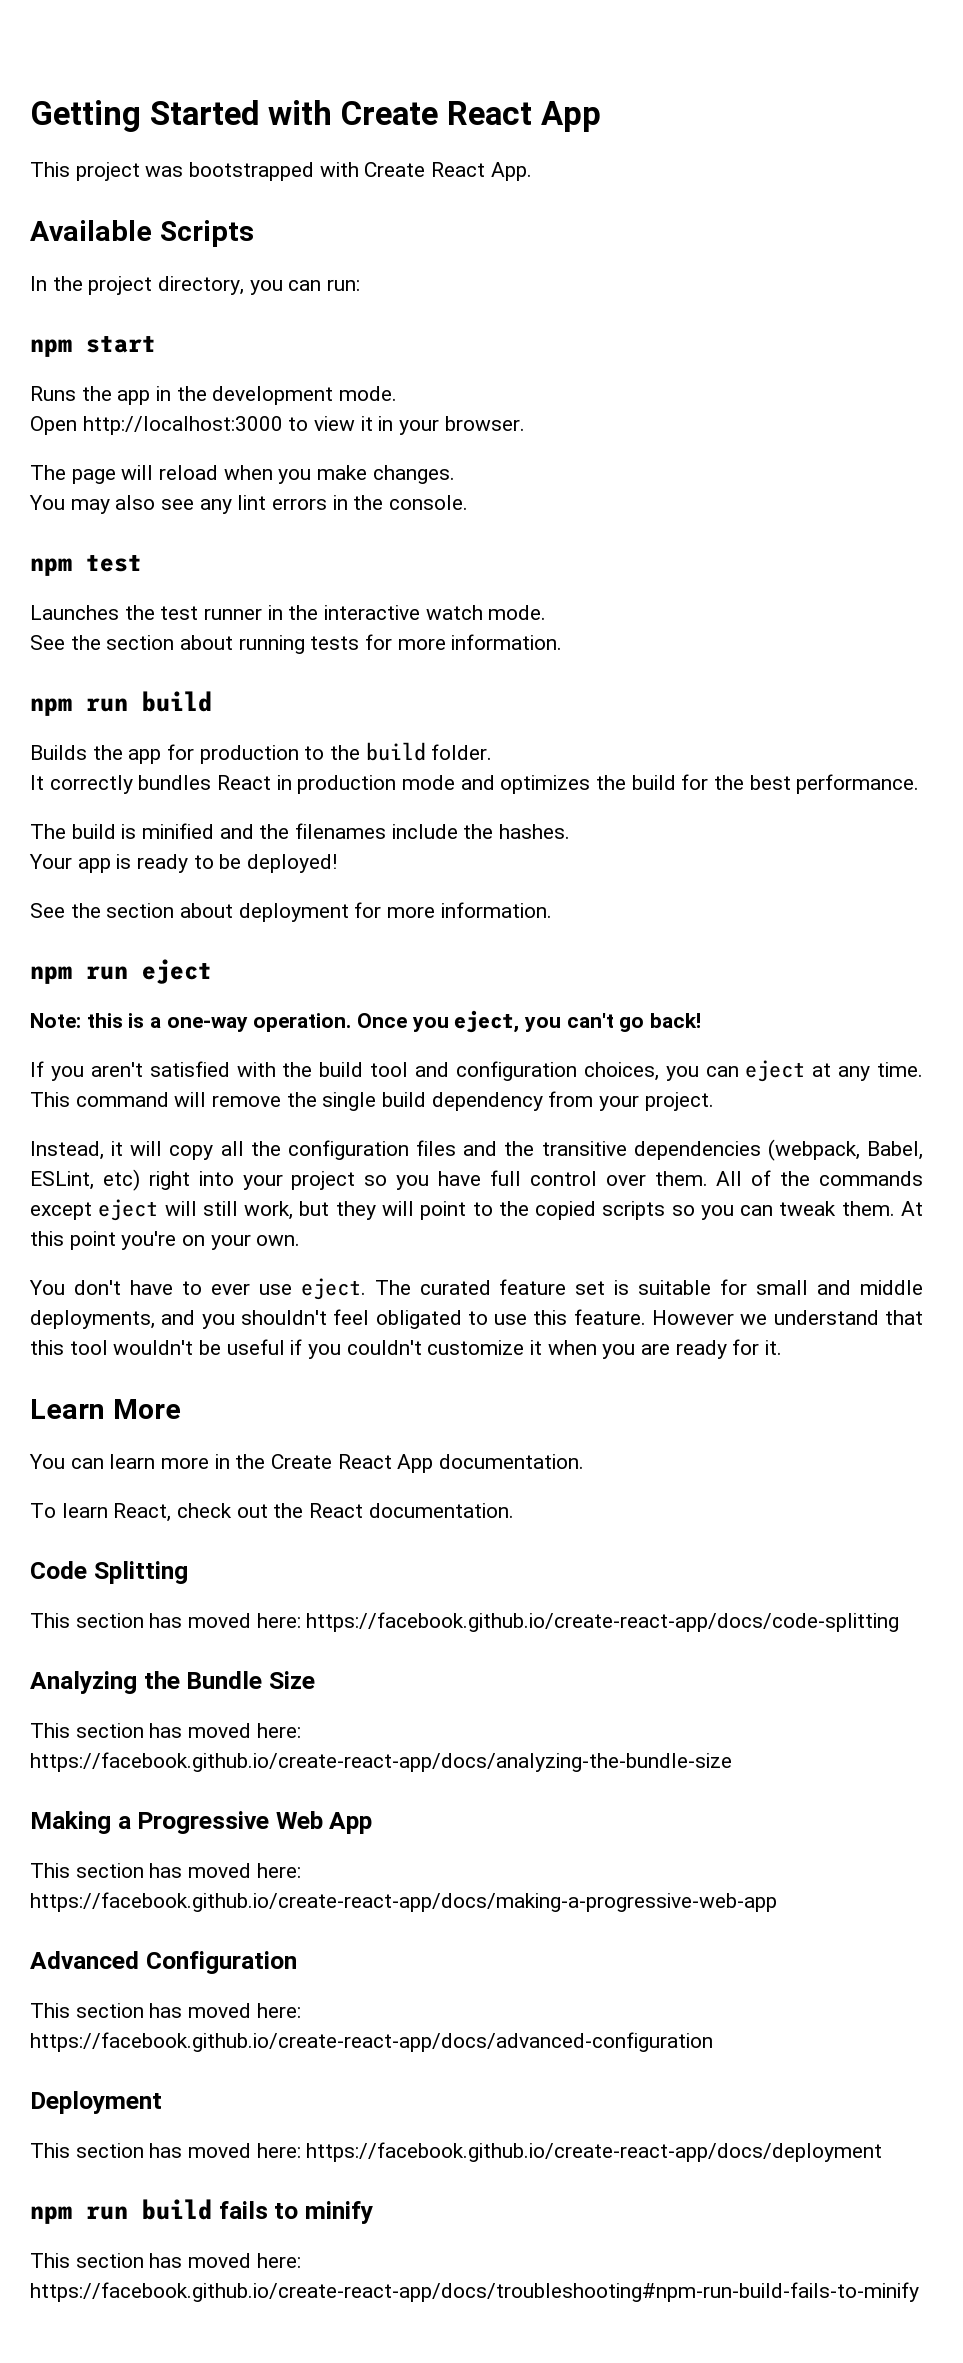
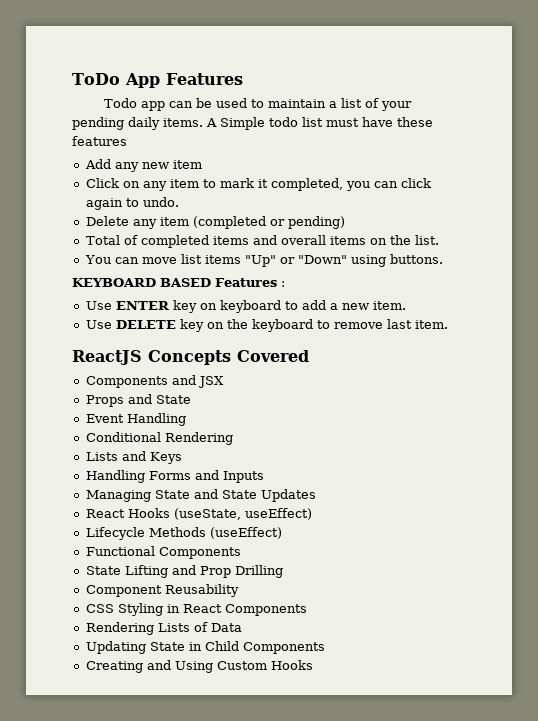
- Getting Started with Create React App
- This project was bootstrapped with Create React App.
- Available Scripts
- In the project directory, you can run:
- npm start
- Runs the app in the development mode.
- Open http://localhost:3000 to view it in your browser.
- The page will reload when you make changes.
- You may also see any lint errors in the console.
- npm test
- Launches the test runner in the interactive watch mode.
- See the section about running tests for more information.
- npm run build
- Builds the app for production to the build folder.
- It correctly bundles React in production mode and optimizes the build for the best performance.
- The build is minified and the filenames include the hashes.
- Your app is ready to be deployed!
- See the section about deployment for more information.
- npm run eject
- Note: this is a one-way operation. Once you eject, you can't go back!
- If you aren't satisfied with the build tool and configuration choices, you can eject at any time. This command will remove the single build dependency from your project.
- Instead, it will copy all the configuration files and the transitive dependencies (webpack, Babel, ESLint, etc) right into your project so you have full control over them. All of the commands except eject will still work, but they will point to the copied scripts so you can tweak them. At this point you're on your own.
- You don't have to ever use eject. The curated feature set is suitable for small and middle deployments, and you shouldn't feel obligated to use this feature. However we understand that this tool wouldn't be useful if you couldn't customize it when you are ready for it.
- Learn More
- You can learn more in the Create React App documentation.
- To learn React, check out the React documentation.
- Code Splitting
- This section has moved here: https://facebook.github.io/create-react-app/docs/code-splitting
- Analyzing the Bundle Size
- This section has moved here: https://facebook.github.io/create-react-app/docs/analyzing-the-bundle-size
- Making a Progressive Web App
- This section has moved here: https://facebook.github.io/create-react-app/docs/making-a-progressive-web-app
- Advanced Configuration
- This section has moved here: https://facebook.github.io/create-react-app/docs/advanced-configuration
- Deployment
- This section has moved here: https://facebook.github.io/create-react-app/docs/deployment
- npm run build fails to minify
- This section has moved here: https://facebook.github.io/create-react-app/docs/troubleshooting#npm-run-build-fails-to-minify
+ ToDo App Features
+ Todo app can be used to maintain a list of your pending daily items. A Simple todo list must have these features
+ Add any new item
+ Click on any item to mark it completed, you can click again to undo.
+ Delete any item (completed or pending)
+ Total of completed items and overall items on the list.
+ You can move list items "Up" or "Down" using buttons.
+ KEYBOARD BASED Features :
+ Use ENTER key on keyboard to add a new item.
+ Use DELETE key on the keyboard to remove last item.
+ ReactJS Concepts Covered
+ Components and JSX
+ Props and State
+ Event Handling
+ Conditional Rendering
+ Lists and Keys
+ Handling Forms and Inputs
+ Managing State and State Updates
+ React Hooks (useState, useEffect)
+ Lifecycle Methods (useEffect)
+ Functional Components
+ State Lifting and Prop Drilling
+ Component Reusability
+ CSS Styling in React Components
+ Rendering Lists of Data
+ Updating State in Child Components
+ Creating and Using Custom Hooks

